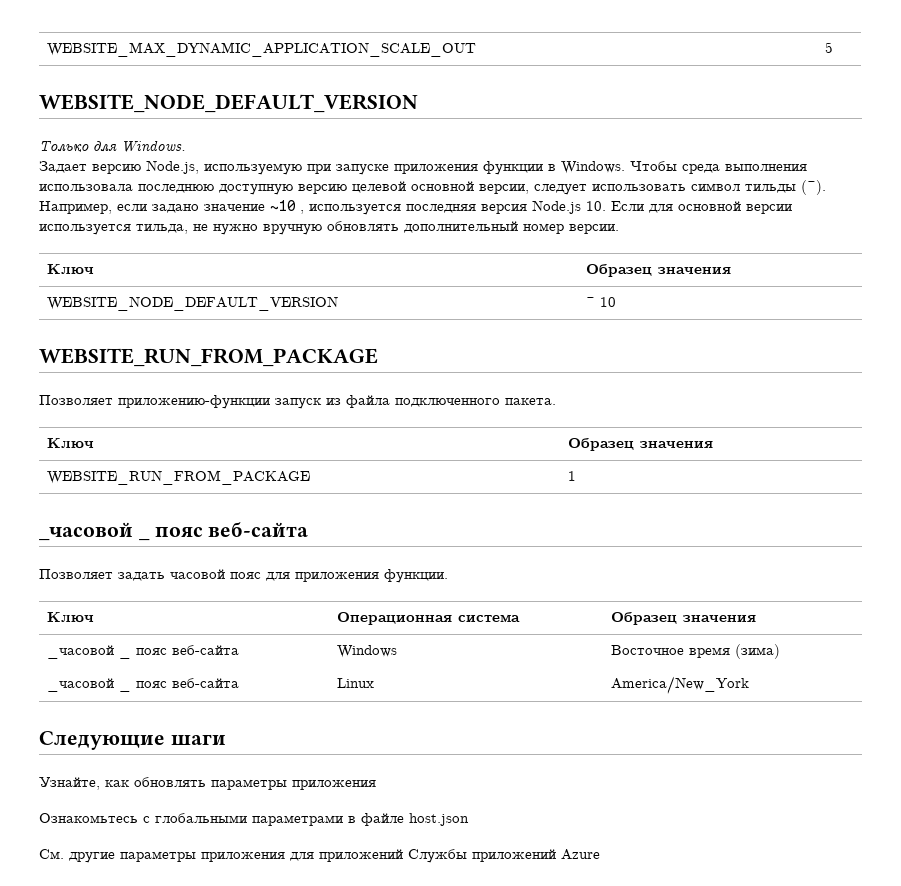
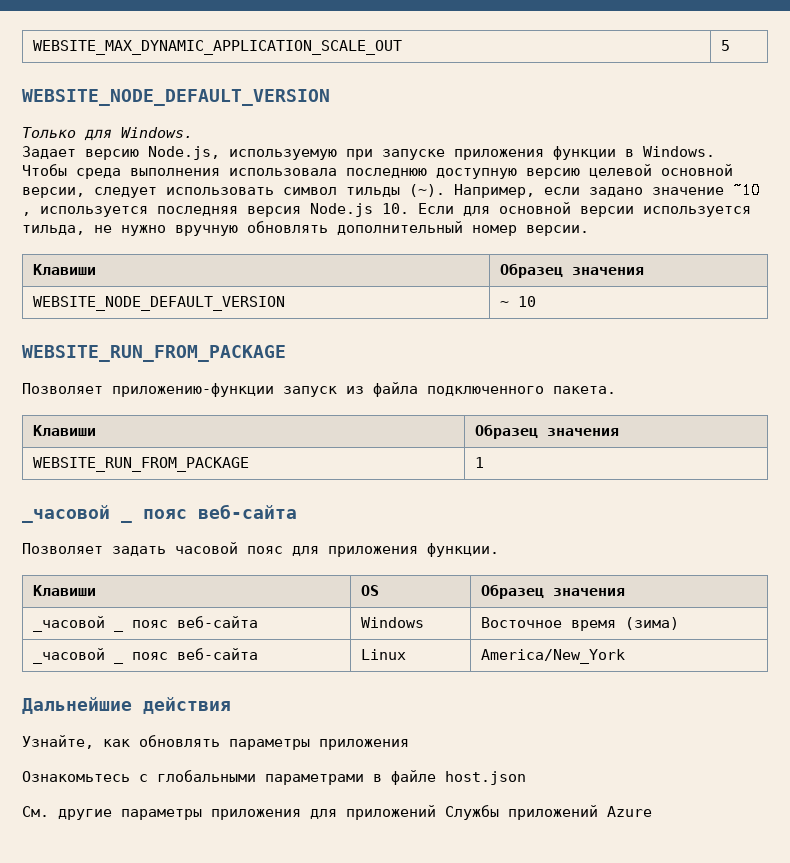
  Например, если задано значение ~10 , используется последняя версия Node.js 10. Если для основной версии используется тильда, не нужно вручную обновлять дополнительный номер версии.
- Ключ | Образец значения
+ Клавиши | Образец значения
  Позволяет приложению-функции запуск из файла подключенного пакета.
- Ключ | Образец значения
+ Клавиши | Образец значения
- Ключ | Операционная система | Образец значения
+ Клавиши | OS | Образец значения
- Следующие шаги
+ Дальнейшие действия

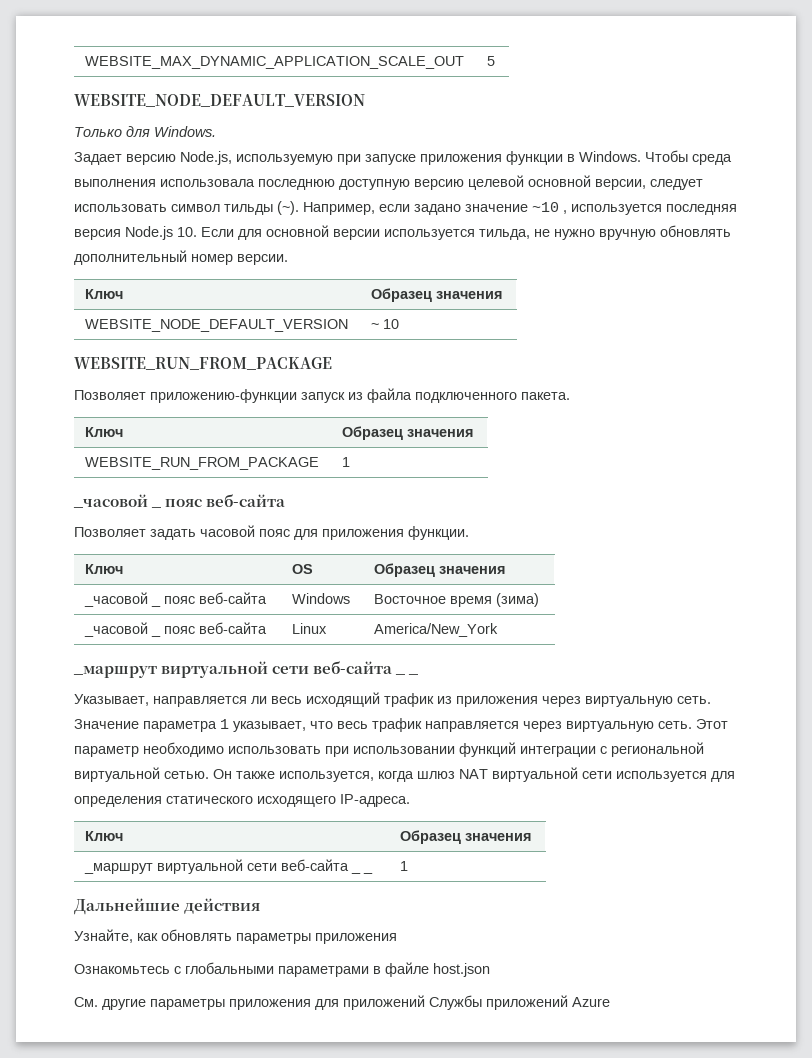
  Например, если задано значение ~10 , используется последняя версия Node.js 10. Если для основной версии используется тильда, не нужно вручную обновлять дополнительный номер версии.
- Клавиши | Образец значения
+ Ключ | Образец значения
  Позволяет приложению-функции запуск из файла подключенного пакета.
- Клавиши | Образец значения
+ Ключ | Образец значения
- Клавиши | OS | Образец значения
+ Ключ | OS | Образец значения
  _часовой _ пояс веб-сайта | Linux | America/New_York
+ _маршрут виртуальной сети веб-сайта _ _
+ Указывает, направляется ли весь исходящий трафик из приложения через виртуальную сеть. Значение параметра 1 указывает, что весь трафик направляется через виртуальную сеть. Этот параметр необходимо использовать при использовании функций интеграции с региональной виртуальной сетью. Он также используется, когда шлюз NAT виртуальной сети используется для определения статического исходящего IP-адреса.
+ Ключ | Образец значения
+ _маршрут виртуальной сети веб-сайта _ _ | 1

